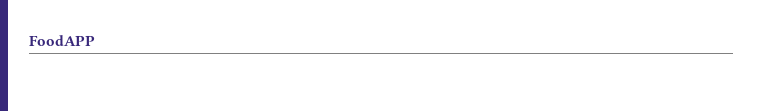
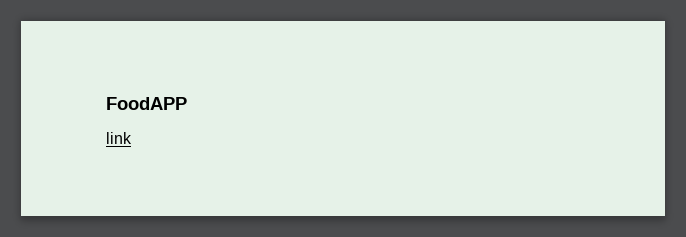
+ link

